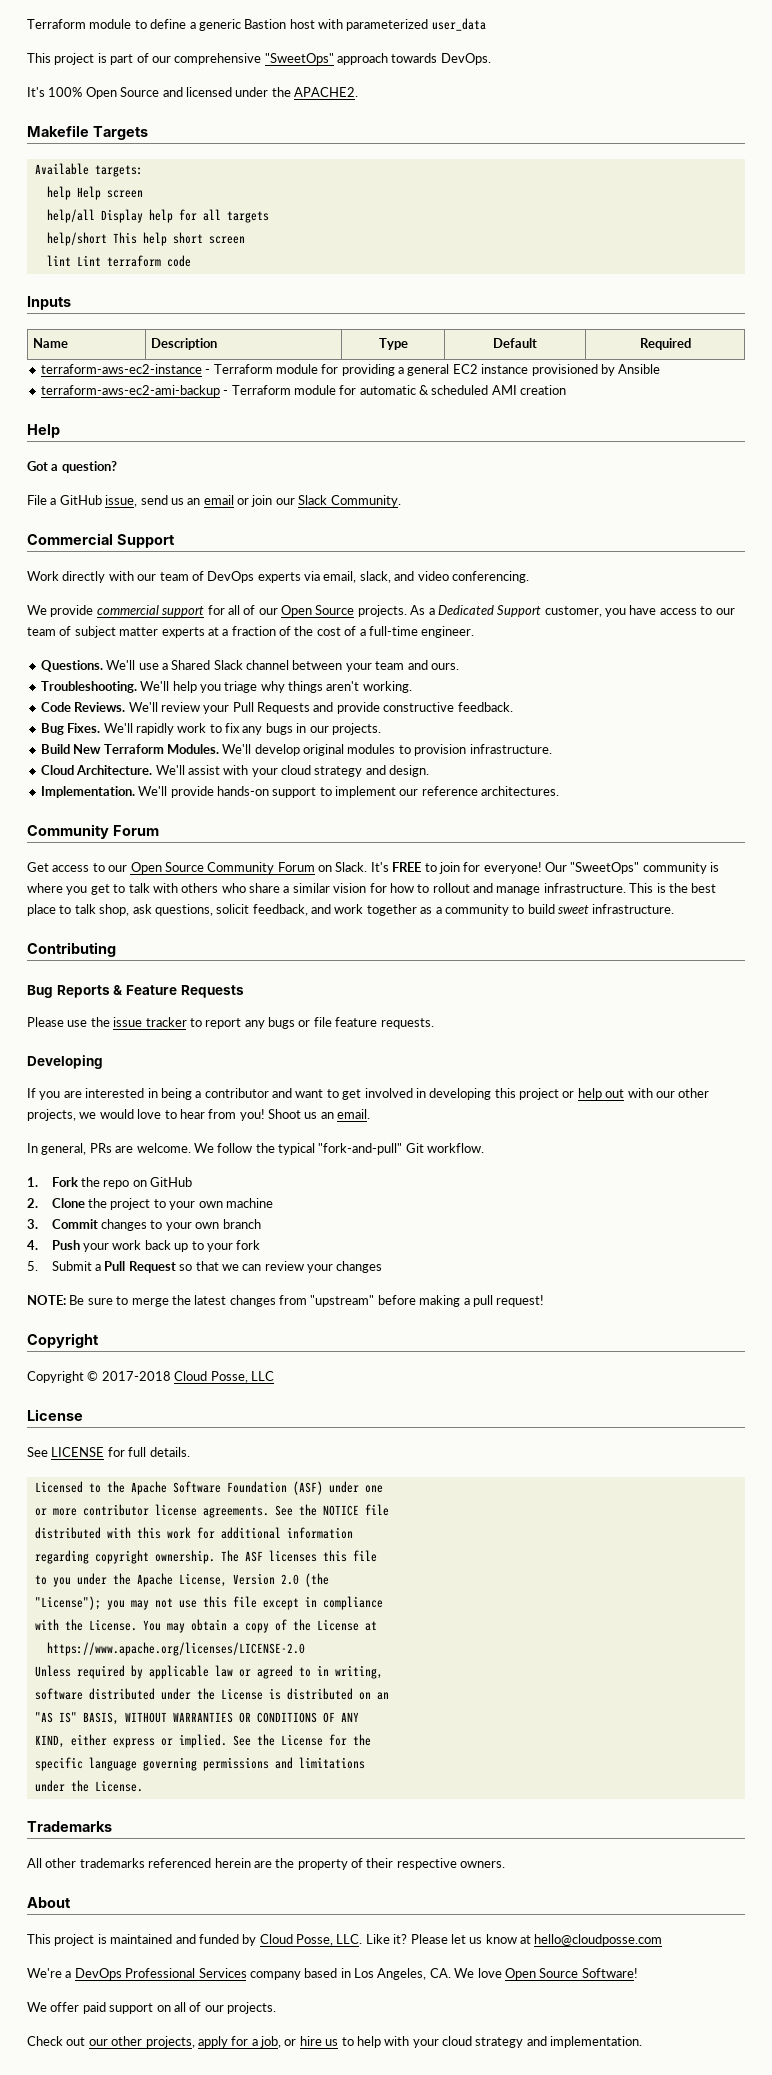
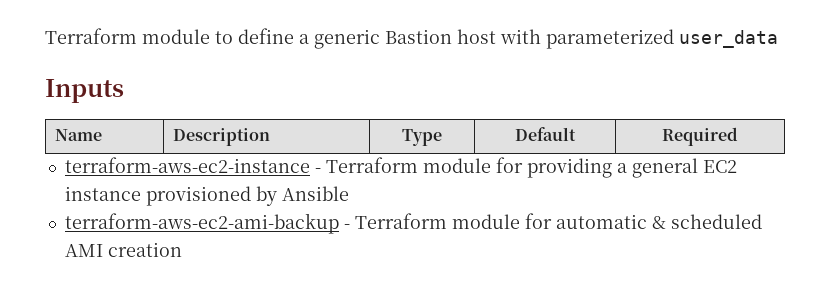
- This project is part of our comprehensive "SweetOps" approach towards DevOps.
- It's 100% Open Source and licensed under the APACHE2.
- Makefile Targets
- Available targets:
- help Help screen
- help/all Display help for all targets
- help/short This help short screen
- lint Lint terraform code
  terraform-aws-ec2-ami-backup - Terraform module for automatic & scheduled AMI creation
- Help
- Got a question?
- File a GitHub issue, send us an email or join our Slack Community.
- Commercial Support
- Work directly with our team of DevOps experts via email, slack, and video conferencing.
- We provide commercial support for all of our Open Source projects. As a Dedicated Support customer, you have access to our team of subject matter experts at a fraction of the cost of a full-time engineer.
- Questions. We'll use a Shared Slack channel between your team and ours.
- Troubleshooting. We'll help you triage why things aren't working.
- Code Reviews. We'll review your Pull Requests and provide constructive feedback.
- Bug Fixes. We'll rapidly work to fix any bugs in our projects.
- Build New Terraform Modules. We'll develop original modules to provision infrastructure.
- Cloud Architecture. We'll assist with your cloud strategy and design.
- Implementation. We'll provide hands-on support to implement our reference architectures.
- Community Forum
- Get access to our Open Source Community Forum on Slack. It's FREE to join for everyone! Our "SweetOps" community is where you get to talk with others who share a similar vision for how to rollout and manage infrastructure. This is the best place to talk shop, ask questions, solicit feedback, and work together as a community to build sweet infrastructure.
- Contributing
- Bug Reports & Feature Requests
- Please use the issue tracker to report any bugs or file feature requests.
- Developing
- If you are interested in being a contributor and want to get involved in developing this project or help out with our other projects, we would love to hear from you! Shoot us an email.
- In general, PRs are welcome. We follow the typical "fork-and-pull" Git workflow.
- 1. Fork the repo on GitHub
- 2. Clone the project to your own machine
- 3. Commit changes to your own branch
- 4. Push your work back up to your fork
- 5. Submit a Pull Request so that we can review your changes
- NOTE: Be sure to merge the latest changes from "upstream" before making a pull request!
- Copyright
- Copyright © 2017-2018 Cloud Posse, LLC
- License
- See LICENSE for full details.
- Licensed to the Apache Software Foundation (ASF) under one
- or more contributor license agreements. See the NOTICE file
- distributed with this work for additional information
- regarding copyright ownership. The ASF licenses this file
- to you under the Apache License, Version 2.0 (the
- "License"); you may not use this file except in compliance
- with the License. You may obtain a copy of the License at
- https://www.apache.org/licenses/LICENSE-2.0
- Unless required by applicable law or agreed to in writing,
- software distributed under the License is distributed on an
- "AS IS" BASIS, WITHOUT WARRANTIES OR CONDITIONS OF ANY
- KIND, either express or implied. See the License for the
- specific language governing permissions and limitations
- under the License.
- Trademarks
- All other trademarks referenced herein are the property of their respective owners.
- About
- This project is maintained and funded by Cloud Posse, LLC. Like it? Please let us know at hello@cloudposse.com
- We're a DevOps Professional Services company based in Los Angeles, CA. We love Open Source Software!
- We offer paid support on all of our projects.
- Check out our other projects, apply for a job, or hire us to help with your cloud strategy and implementation.

